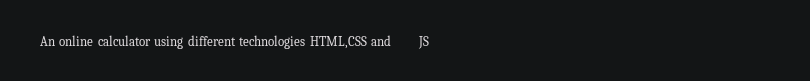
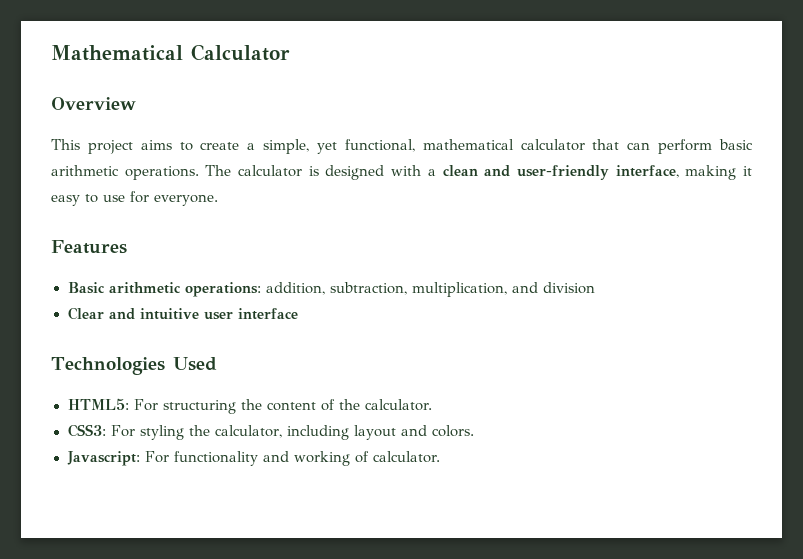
- An online calculator using different technologies HTML,CSS and JS
+ Mathematical Calculator
+ Overview
+ This project aims to create a simple, yet functional, mathematical calculator that can perform basic arithmetic operations. The calculator is designed with a clean and user-friendly interface, making it easy to use for everyone.
+ Features
+ Basic arithmetic operations: addition, subtraction, multiplication, and division
+ Clear and intuitive user interface
+ Technologies Used
+ HTML5: For structuring the content of the calculator.
+ CSS3: For styling the calculator, including layout and colors.
+ Javascript: For functionality and working of calculator.

